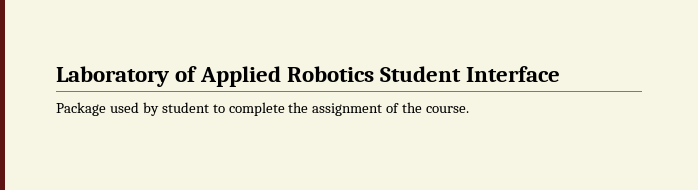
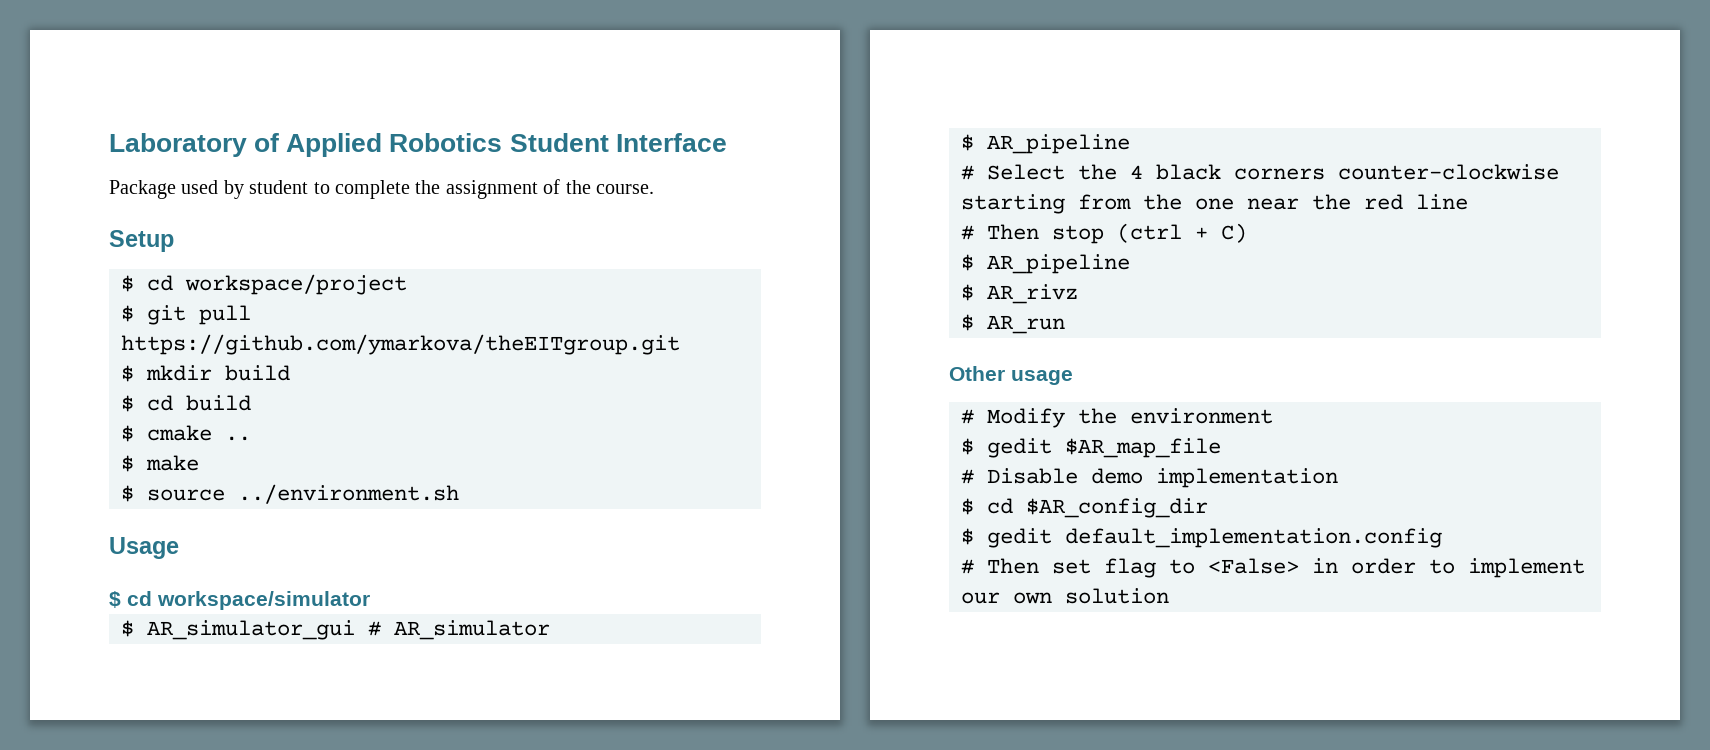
+ Setup
+ $ cd workspace/project
+ $ git pull https://github.com/ymarkova/theEITgroup.git
+ $ mkdir build
+ $ cd build
+ $ cmake ..
+ $ make
+ $ source ../environment.sh
+ Usage
+ $ cd workspace/simulator
+ $ AR_simulator_gui # AR_simulator
+ $ AR_pipeline
+ # Select the 4 black corners counter-clockwise starting from the one near the red line
+ # Then stop (ctrl + C)
+ $ AR_pipeline
+ $ AR_rivz
+ $ AR_run
+ Other usage
+ # Modify the environment
+ $ gedit $AR_map_file
+ # Disable demo implementation
+ $ cd $AR_config_dir
+ $ gedit default_implementation.config
+ # Then set flag to <False> in order to implement our own solution

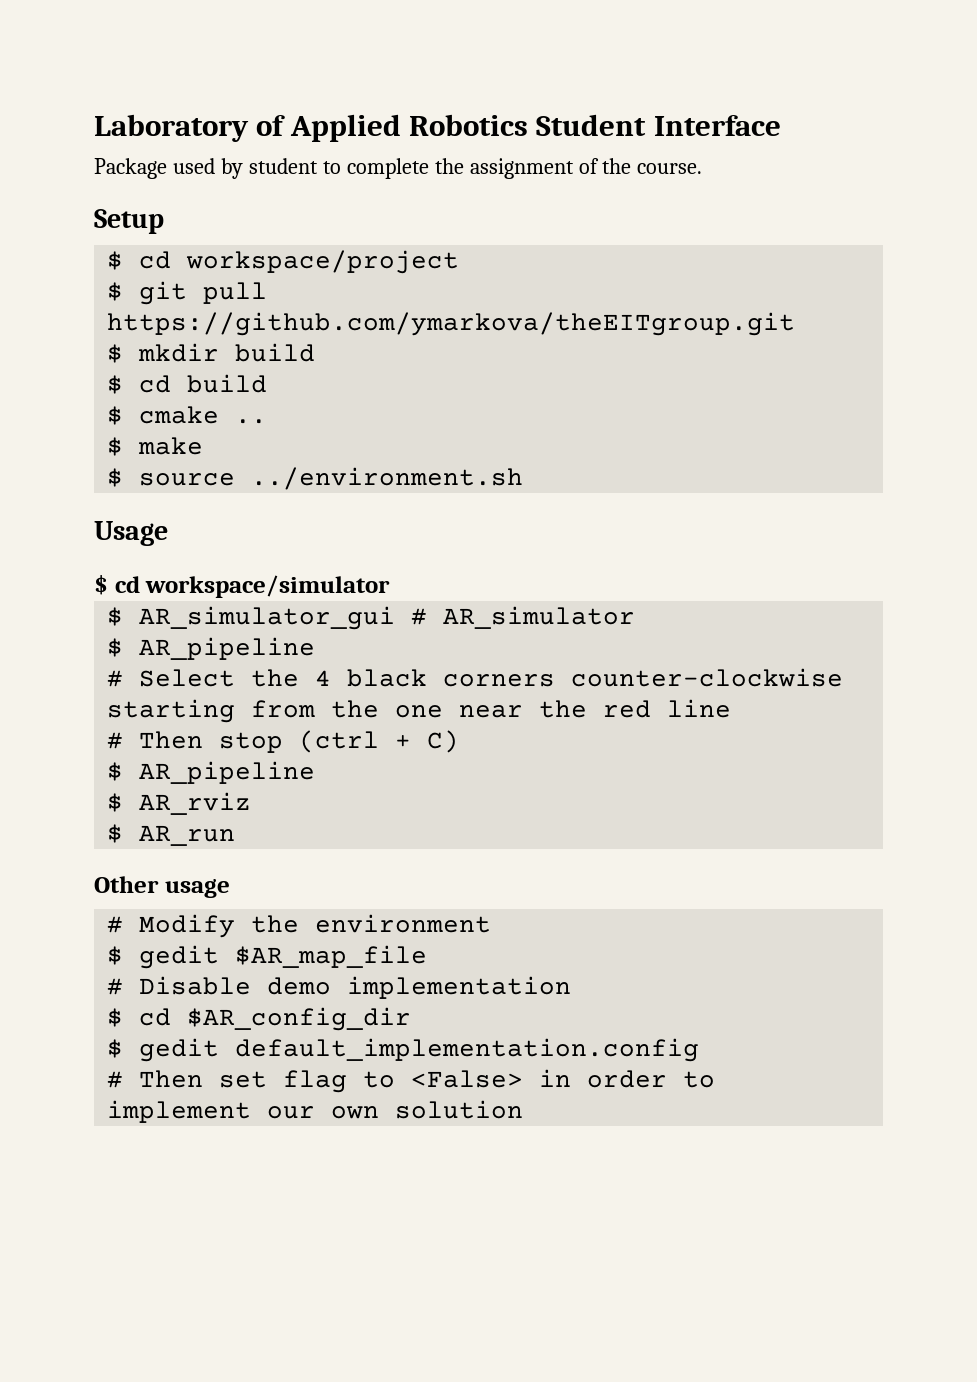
- $ AR_rivz
+ $ AR_rviz

